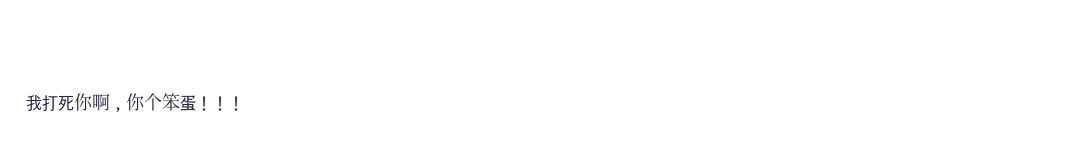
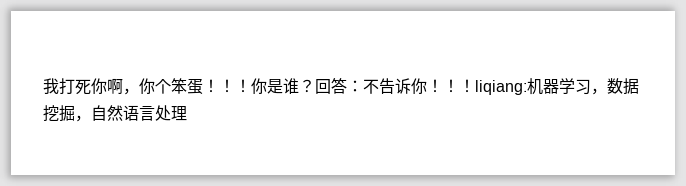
+ 你是谁？回答：不告诉你！！！liqiang:机器学习，数据挖掘，自然语言处理

